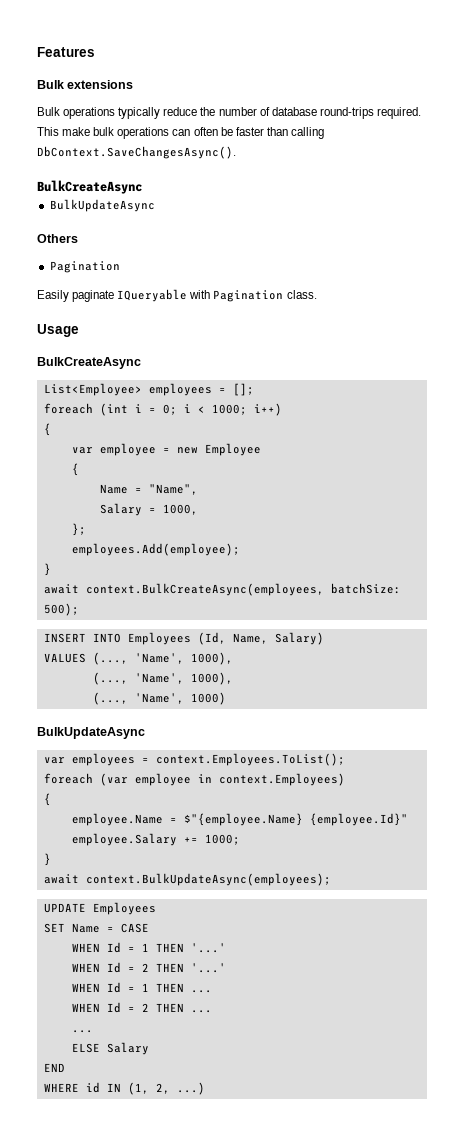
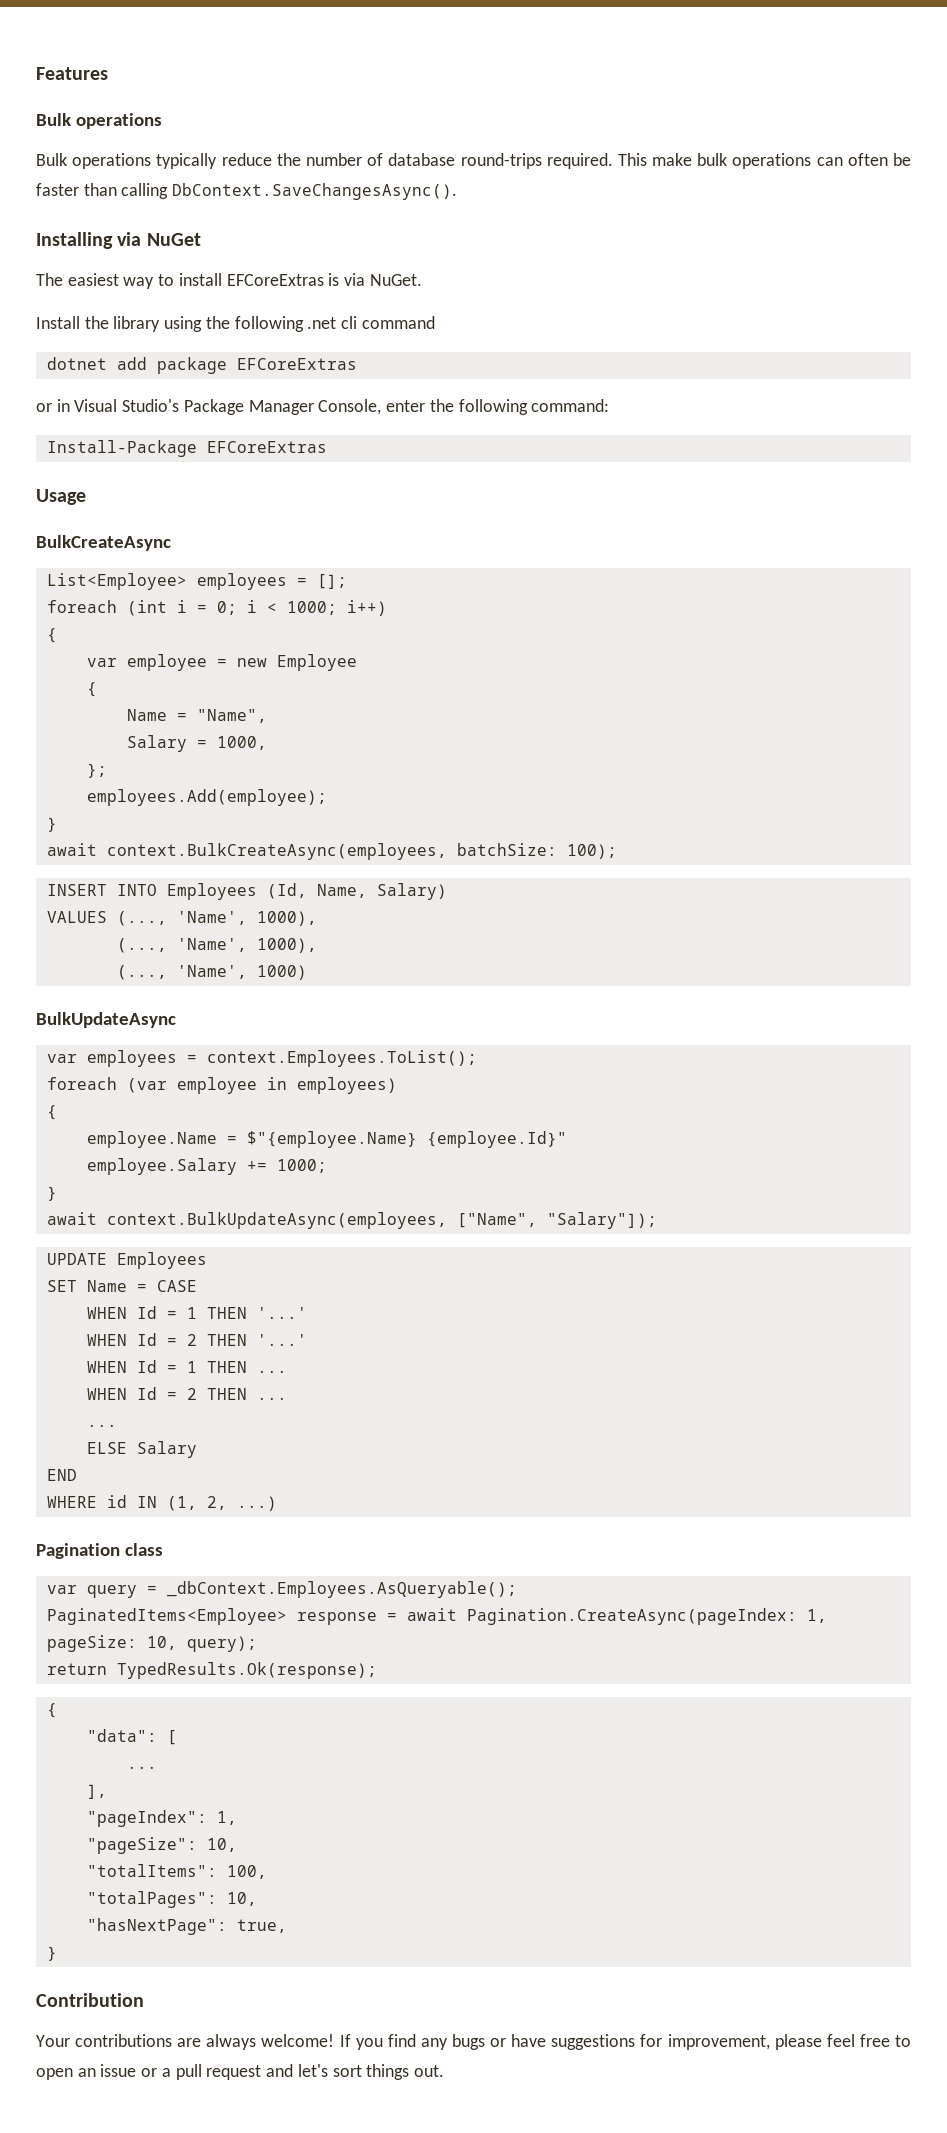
  Features
- Bulk extensions
+ Bulk operations
  This make bulk operations can often be faster than calling DbContext.SaveChangesAsync().
- BulkCreateAsync
- BulkUpdateAsync
- Others
- Pagination
- Easily paginate IQueryable with Pagination class.
+ Installing via NuGet
+ The easiest way to install EFCoreExtras is via NuGet.
+ Install the library using the following .net cli command
+ dotnet add package EFCoreExtras
+ or in Visual Studio's Package Manager Console, enter the following command:
+ Install-Package EFCoreExtras
- await context.BulkCreateAsync(employees, batchSize: 500);
+ await context.BulkCreateAsync(employees, batchSize: 100);
- foreach (var employee in context.Employees)
+ foreach (var employee in employees)
- await context.BulkUpdateAsync(employees);
+ await context.BulkUpdateAsync(employees, ["Name", "Salary"]);
+ Pagination class
+ var query = _dbContext.Employees.AsQueryable();
+ PaginatedItems<Employee> response = await Pagination.CreateAsync(pageIndex: 1, pageSize: 10, query);
+ return TypedResults.Ok(response);
+ {
+ "data": [
+ ...
+ ],
+ "pageIndex": 1,
+ "pageSize": 10,
+ "totalItems": 100,
+ "totalPages": 10,
+ "hasNextPage": true,
+ }
+ Contribution
+ Your contributions are always welcome! If you find any bugs or have suggestions for improvement, please feel free to open an issue or a pull request and let's sort things out.

